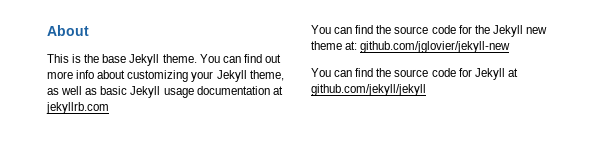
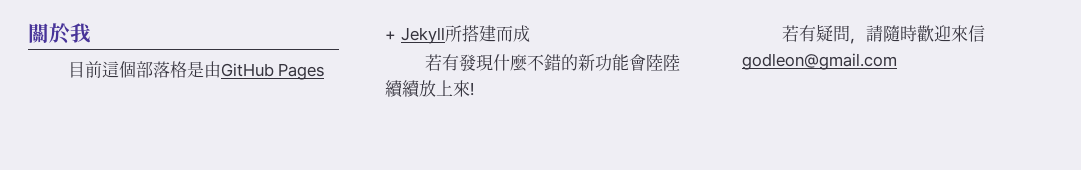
- About
- This is the base Jekyll theme. You can find out more info about customizing your Jekyll theme, as well as basic Jekyll usage documentation at jekyllrb.com
- You can find the source code for the Jekyll new theme at: github.com/jglovier/jekyll-new
- You can find the source code for Jekyll at github.com/jekyll/jekyll
+ 關於我
+ 目前這個部落格是由GitHub Pages + Jekyll所搭建而成
+ 若有發現什麼不錯的新功能會陸陸續續放上來!
+ 若有疑問，請隨時歡迎來信godleon@gmail.com

